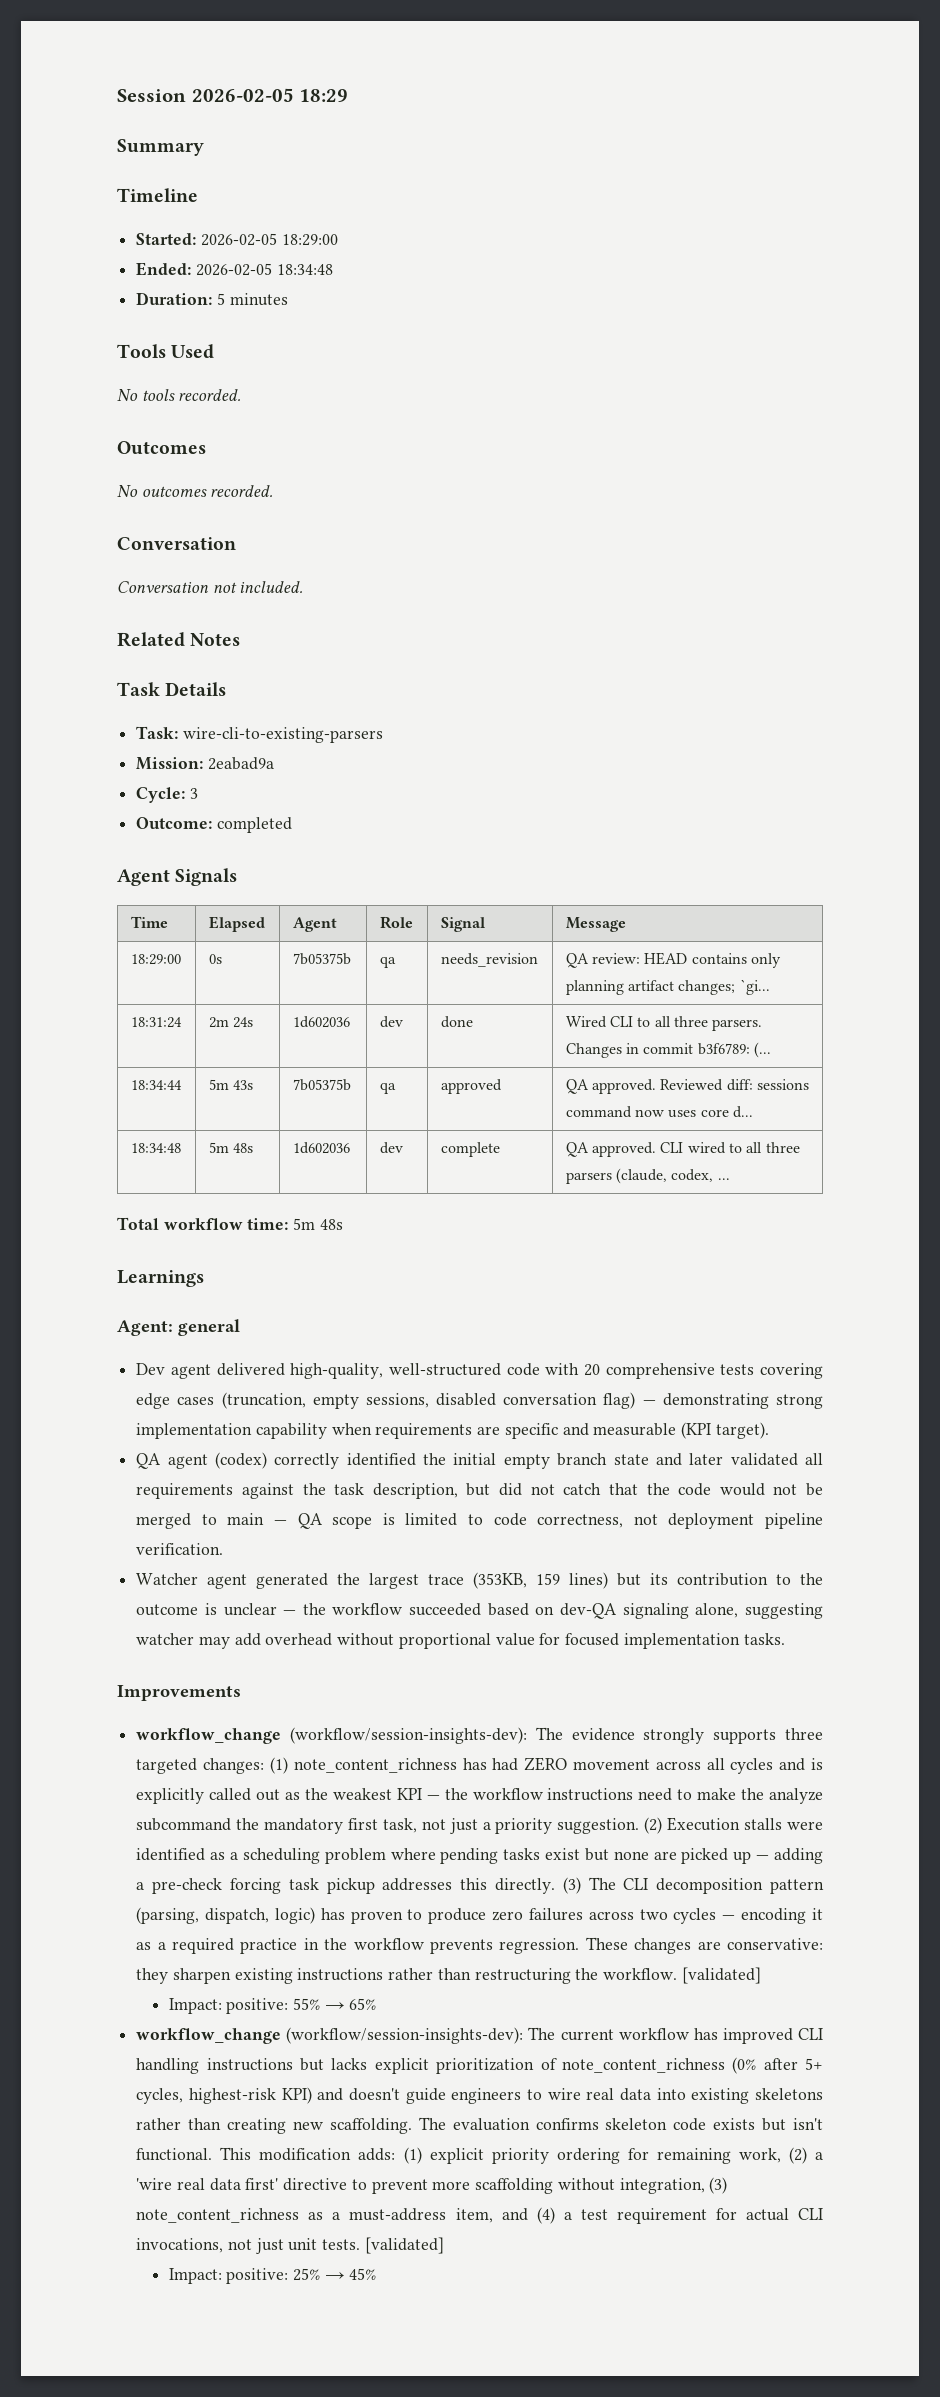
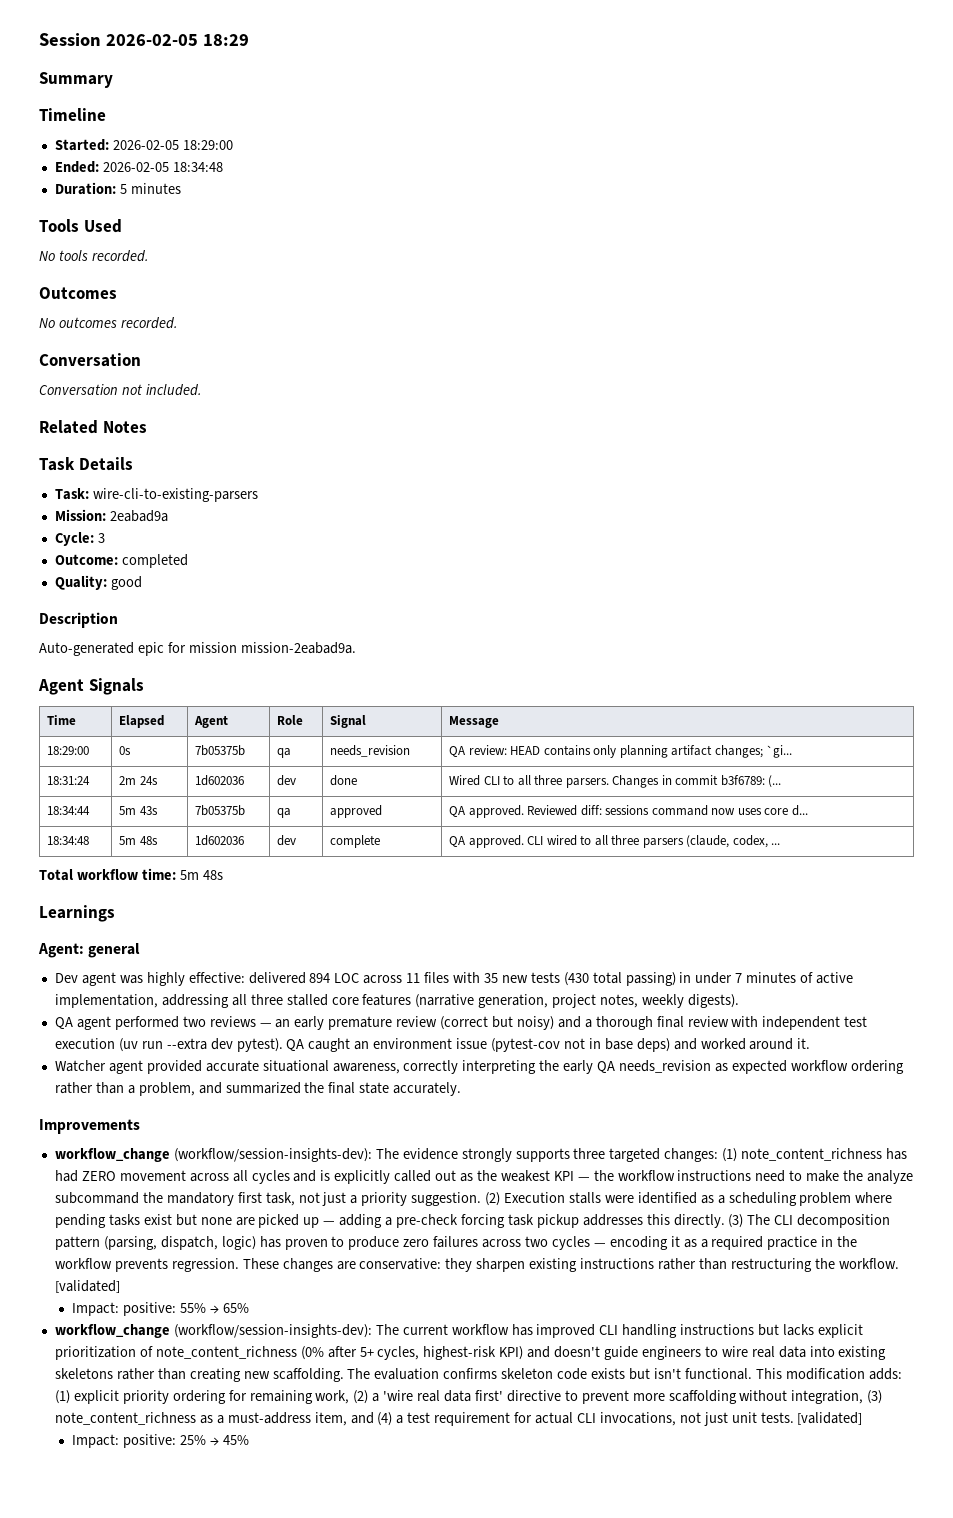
+ Quality: good
+ Description
+ Auto-generated epic for mission mission-2eabad9a.
- Dev agent delivered high-quality, well-structured code with 20 comprehensive tests covering edge cases (truncation, empty sessions, disabled conversation flag) — demonstrating strong implementation capability when requirements are specific and measurable (KPI target).
- QA agent (codex) correctly identified the initial empty branch state and later validated all requirements against the task description, but did not catch that the code would not be merged to main — QA scope is limited to code correctness, not deployment pipeline verification.
- Watcher agent generated the largest trace (353KB, 159 lines) but its contribution to the outcome is unclear — the workflow succeeded based on dev-QA signaling alone, suggesting watcher may add overhead without proportional value for focused implementation tasks.
+ Dev agent was highly effective: delivered 894 LOC across 11 files with 35 new tests (430 total passing) in under 7 minutes of active implementation, addressing all three stalled core features (narrative generation, project notes, weekly digests).
+ QA agent performed two reviews — an early premature review (correct but noisy) and a thorough final review with independent test execution (uv run --extra dev pytest). QA caught an environment issue (pytest-cov not in base deps) and worked around it.
+ Watcher agent provided accurate situational awareness, correctly interpreting the early QA needs_revision as expected workflow ordering rather than a problem, and summarized the final state accurately.

